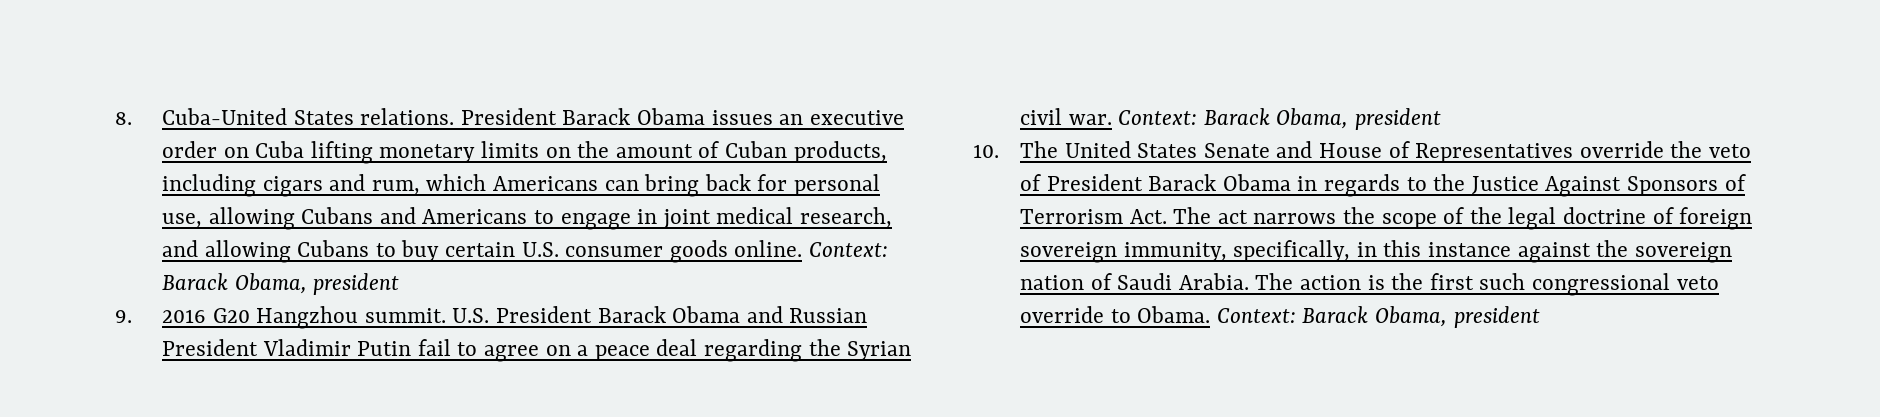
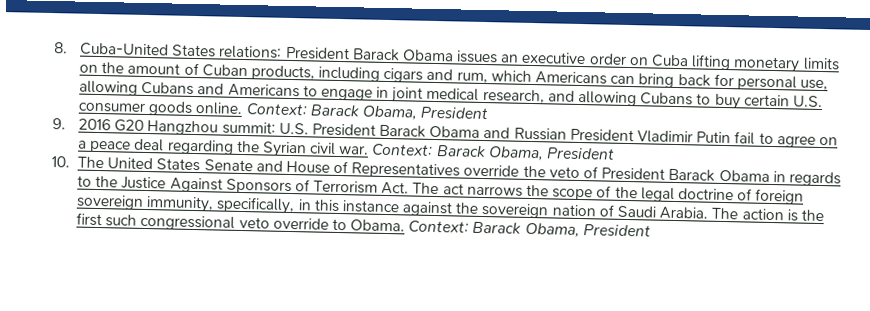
- 8. Cuba-United States relations. President Barack Obama issues an executive order on Cuba lifting monetary limits on the amount of Cuban products, including cigars and rum, which Americans can bring back for personal use, allowing Cubans and Americans to engage in joint medical research, and allowing Cubans to buy certain U.S. consumer goods online. Context: Barack Obama, president
+ 8. Cuba-United States relations: President Barack Obama issues an executive order on Cuba lifting monetary limits on the amount of Cuban products, including cigars and rum, which Americans can bring back for personal use, allowing Cubans and Americans to engage in joint medical research, and allowing Cubans to buy certain U.S. consumer goods online. Context: Barack Obama, President
- 9. 2016 G20 Hangzhou summit. U.S. President Barack Obama and Russian President Vladimir Putin fail to agree on a peace deal regarding the Syrian civil war. Context: Barack Obama, president
+ 9. 2016 G20 Hangzhou summit: U.S. President Barack Obama and Russian President Vladimir Putin fail to agree on a peace deal regarding the Syrian civil war. Context: Barack Obama, President
- The action is the first such congressional veto override to Obama. Context: Barack Obama, president
+ The action is the first such congressional veto override to Obama. Context: Barack Obama, President

